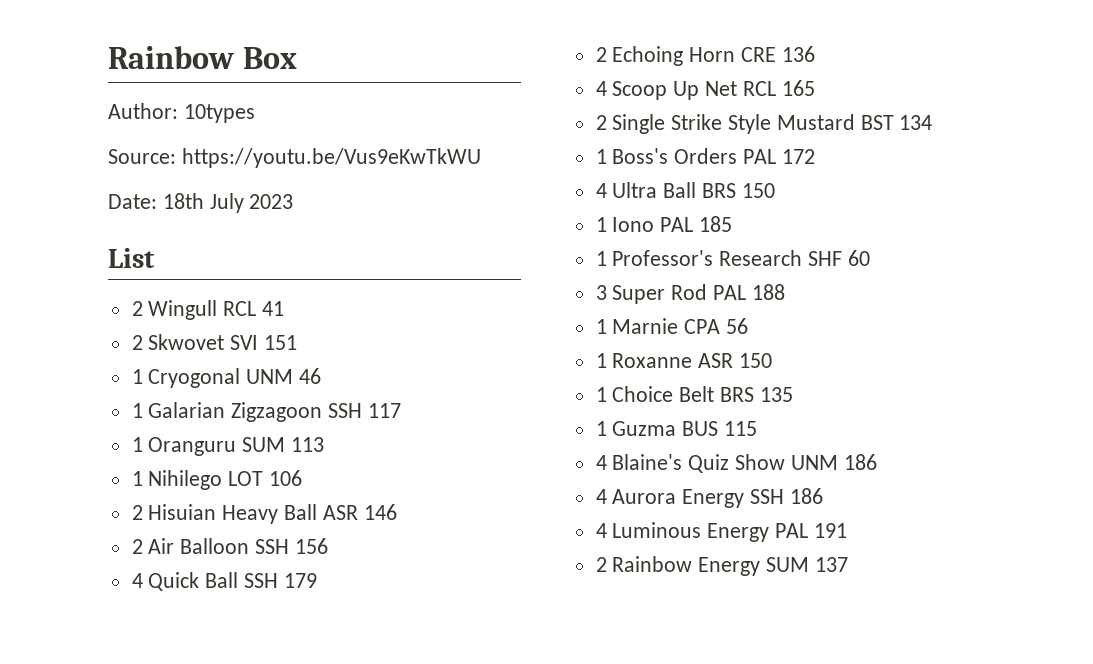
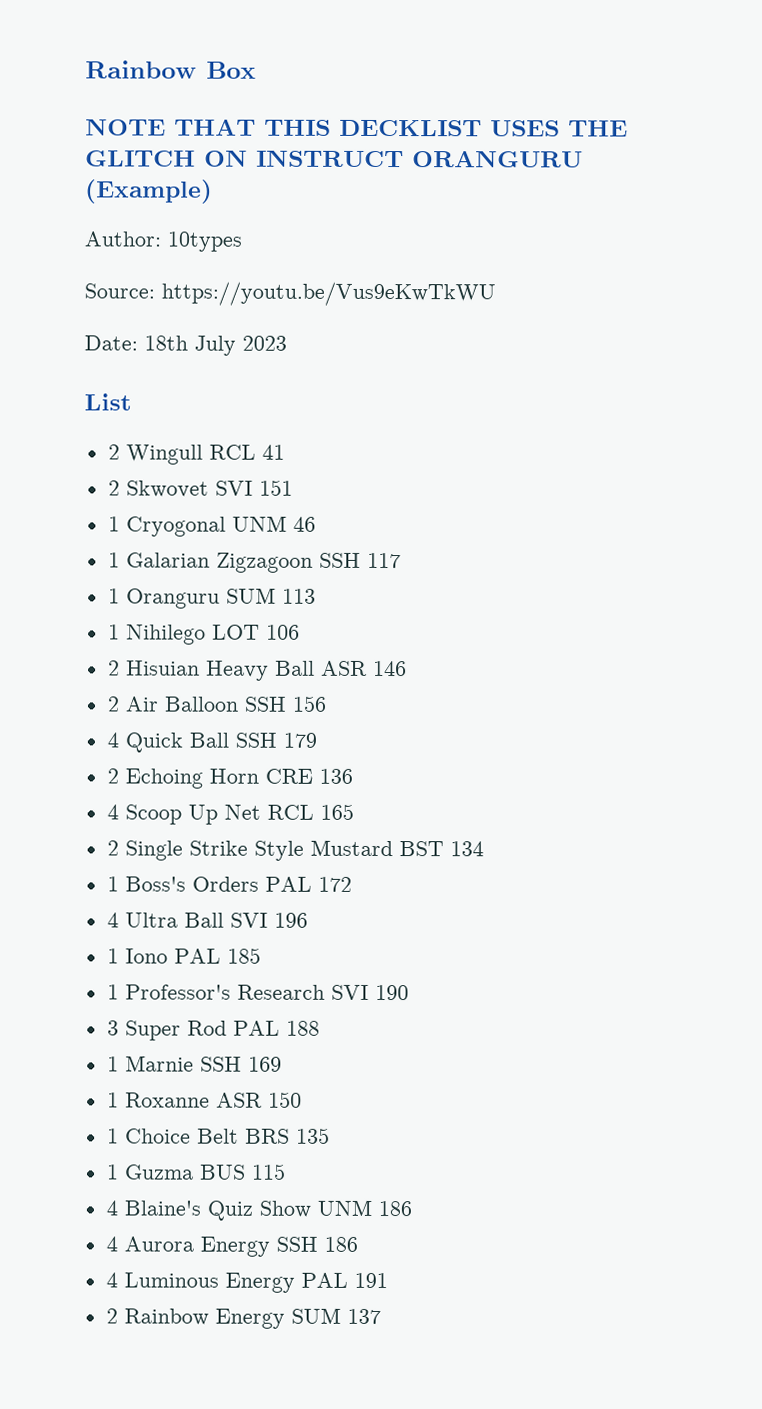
+ NOTE THAT THIS DECKLIST USES THE GLITCH ON INSTRUCT ORANGURU (Example)
- 4 Ultra Ball BRS 150
+ 4 Ultra Ball SVI 196
- 1 Professor's Research SHF 60
+ 1 Professor's Research SVI 190
- 1 Marnie CPA 56
+ 1 Marnie SSH 169

